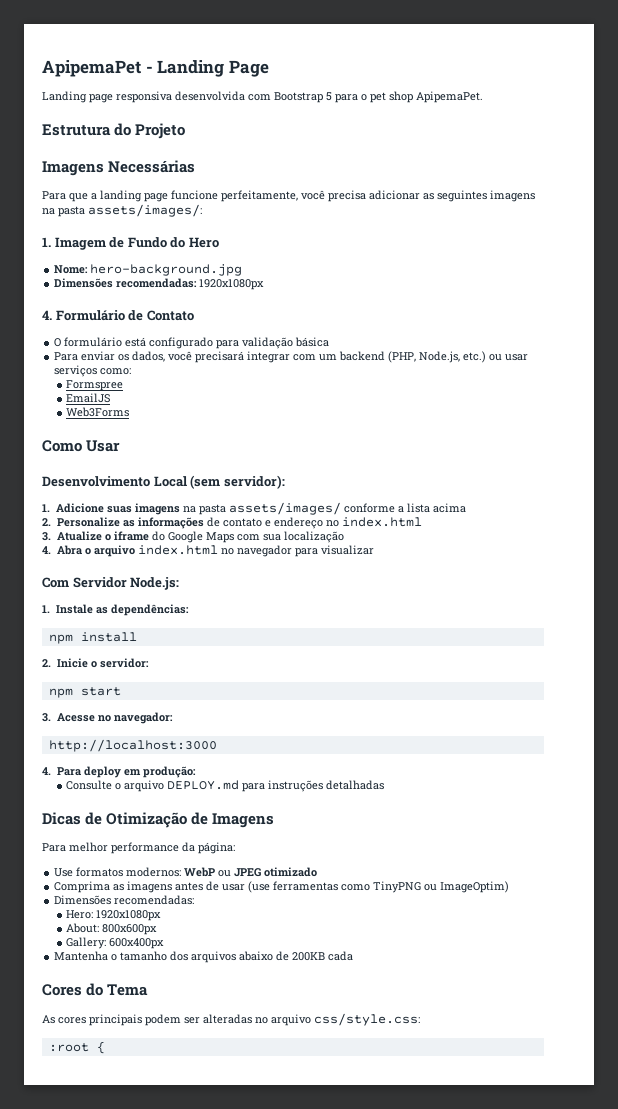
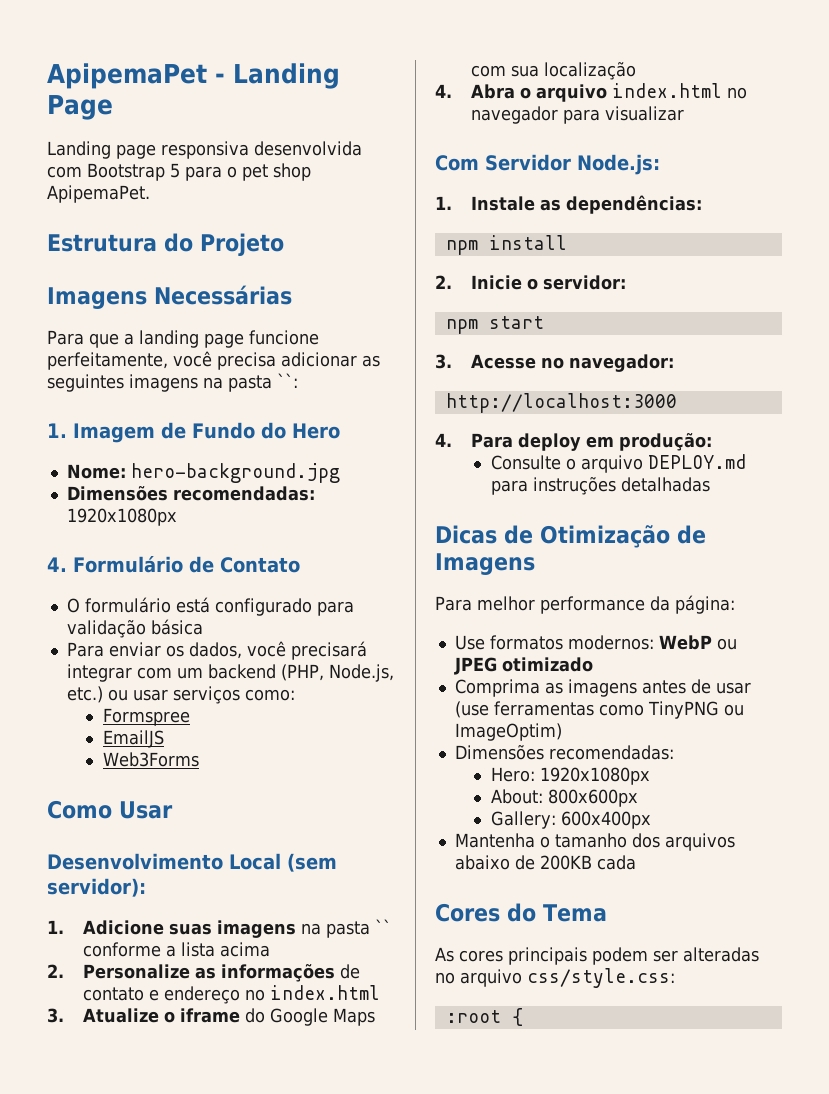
- Para que a landing page funcione perfeitamente, você precisa adicionar as seguintes imagens na pasta assets/images/:
+ Para que a landing page funcione perfeitamente, você precisa adicionar as seguintes imagens na pasta ``:
- 1. Adicione suas imagens na pasta assets/images/ conforme a lista acima
+ 1. Adicione suas imagens na pasta `` conforme a lista acima

